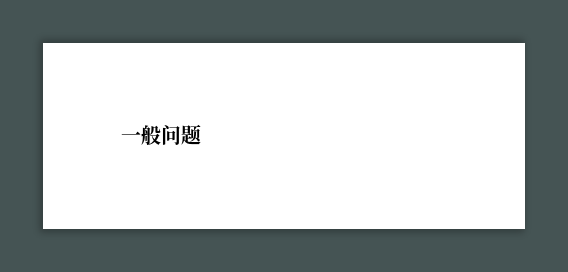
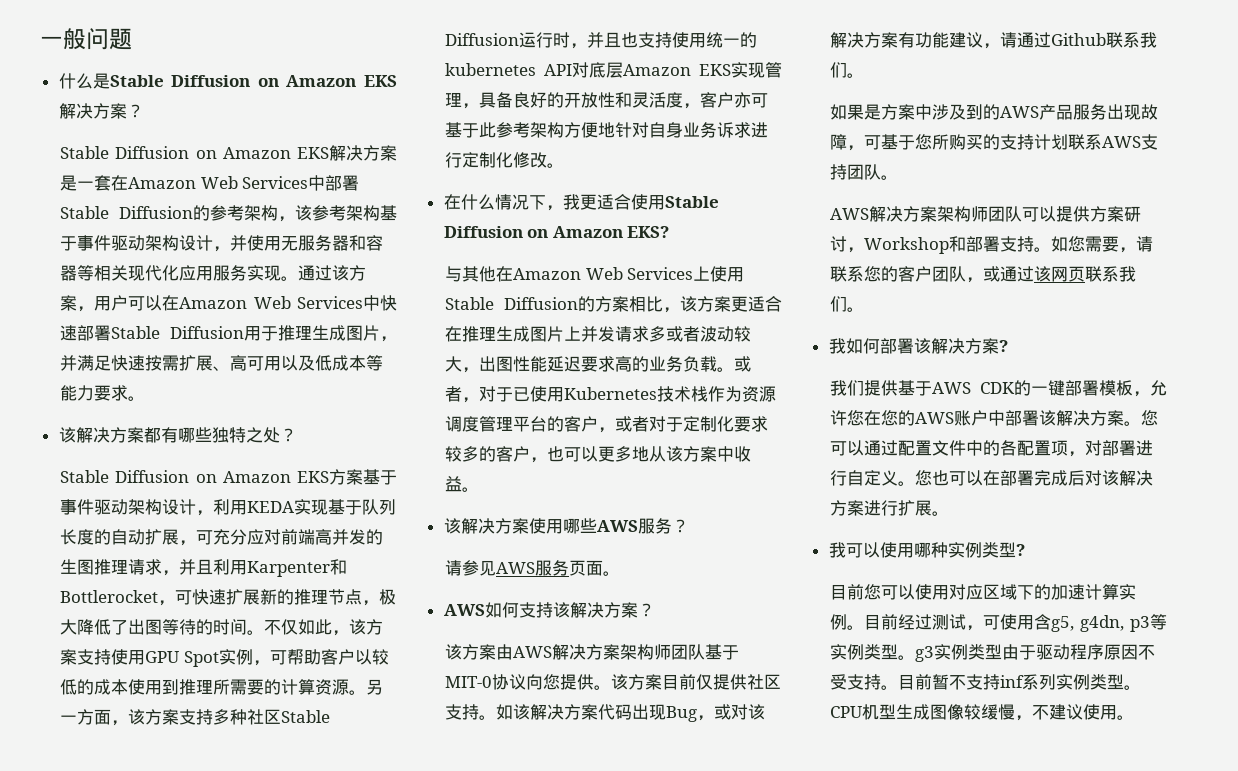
+ 什么是Stable Diffusion on Amazon EKS解决方案？
+ Stable Diffusion on Amazon EKS解决方案是一套在Amazon Web Services中部署Stable Diffusion的参考架构，该参考架构基于事件驱动架构设计，并使用无服务器和容器等相关现代化应用服务实现。通过该方案，用户可以在Amazon Web Services中快速部署Stable Diffusion用于推理生成图片，并满足快速按需扩展、高可用以及低成本等能力要求。
+ 该解决方案都有哪些独特之处？
+ Stable Diffusion on Amazon EKS方案基于事件驱动架构设计，利用KEDA实现基于队列长度的自动扩展，可充分应对前端高并发的生图推理请求，并且利用Karpenter和Bottlerocket，可快速扩展新的推理节点，极大降低了出图等待的时间。不仅如此，该方案支持使用GPU Spot实例，可帮助客户以较低的成本使用到推理所需要的计算资源。另一方面，该方案支持多种社区Stable Diffusion运行时，并且也支持使用统一的kubernetes API对底层Amazon EKS实现管理，具备良好的开放性和灵活度，客户亦可基于此参考架构方便地针对自身业务诉求进行定制化修改。
+ 在什么情况下，我更适合使用Stable Diffusion on Amazon EKS?
+ 与其他在Amazon Web Services上使用Stable Diffusion的方案相比，该方案更适合在推理生成图片上并发请求多或者波动较大，出图性能延迟要求高的业务负载。或者，对于已使用Kubernetes技术栈作为资源调度管理平台的客户，或者对于定制化要求较多的客户，也可以更多地从该方案中收益。
+ 该解决方案使用哪些AWS服务？
+ 请参见AWS服务页面。
+ AWS如何支持该解决方案？
+ 该方案由AWS解决方案架构师团队基于MIT-0协议向您提供。该方案目前仅提供社区支持。如该解决方案代码出现Bug，或对该解决方案有功能建议，请通过Github联系我们。
+ 如果是方案中涉及到的AWS产品服务出现故障，可基于您所购买的支持计划联系AWS支持团队。
+ AWS解决方案架构师团队可以提供方案研讨，Workshop和部署支持。如您需要，请联系您的客户团队，或通过该网页联系我们。
+ 我如何部署该解决方案?
+ 我们提供基于AWS CDK的一键部署模板，允许您在您的AWS账户中部署该解决方案。您可以通过配置文件中的各配置项，对部署进行自定义。您也可以在部署完成后对该解决方案进行扩展。
+ 我可以使用哪种实例类型?
+ 目前您可以使用对应区域下的加速计算实例。目前经过测试，可使用含g5, g4dn, p3等实例类型。g3实例类型由于驱动程序原因不受支持。目前暂不支持inf系列实例类型。CPU机型生成图像较缓慢，不建议使用。

